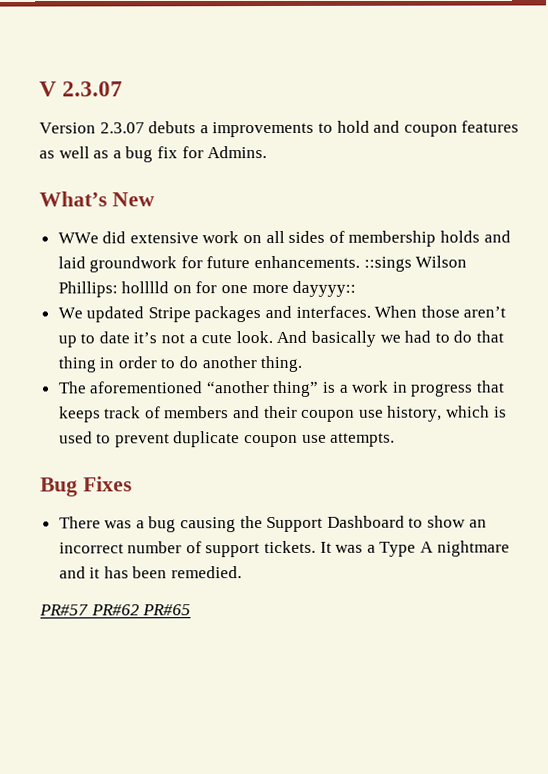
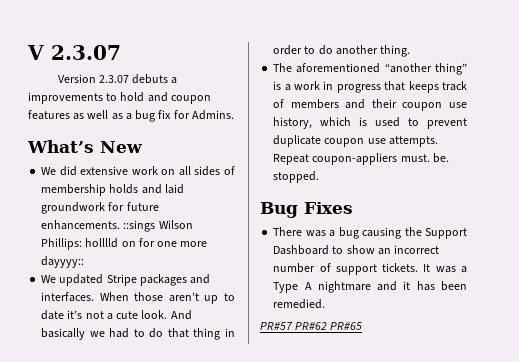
- WWe did extensive work on all sides of membership holds and laid groundwork for future enhancements. ::sings Wilson Phillips: holllld on for one more dayyyy::
+ We did extensive work on all sides of membership holds and laid groundwork for future enhancements. ::sings Wilson Phillips: holllld on for one more dayyyy::
+ Repeat coupon-appliers must. be. stopped.

